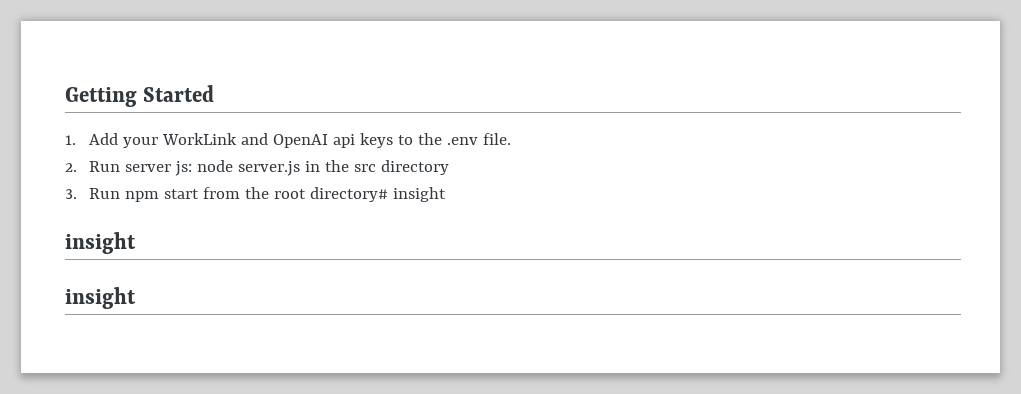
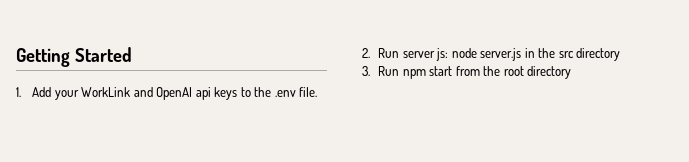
- 3. Run npm start from the root directory# insight
- insight
- insight
+ 3. Run npm start from the root directory

